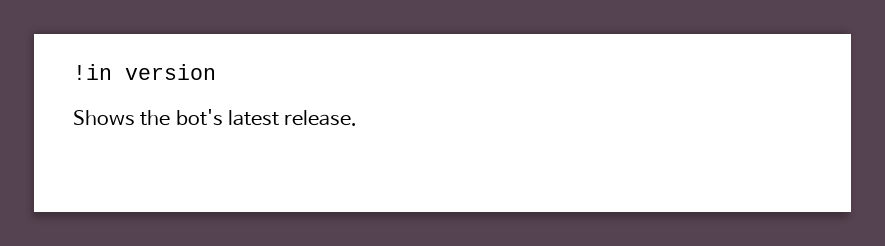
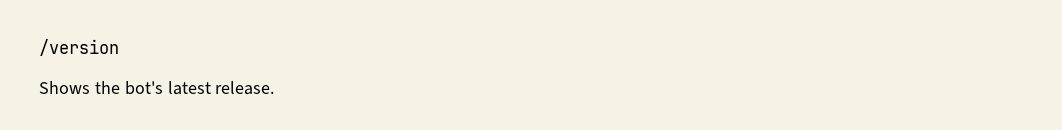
- !in version
+ /version

